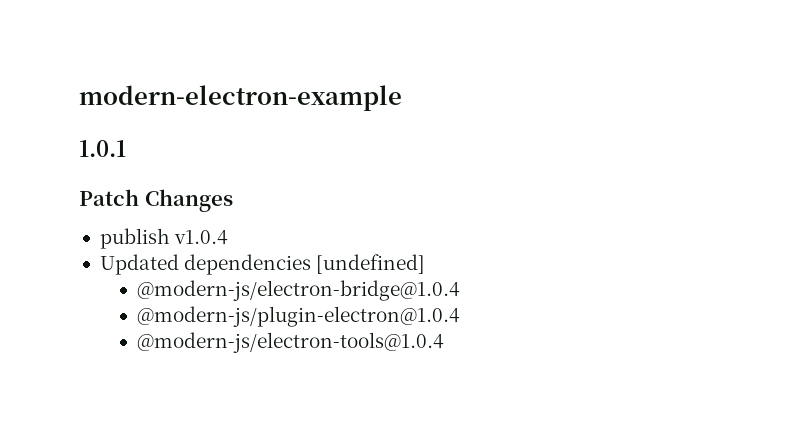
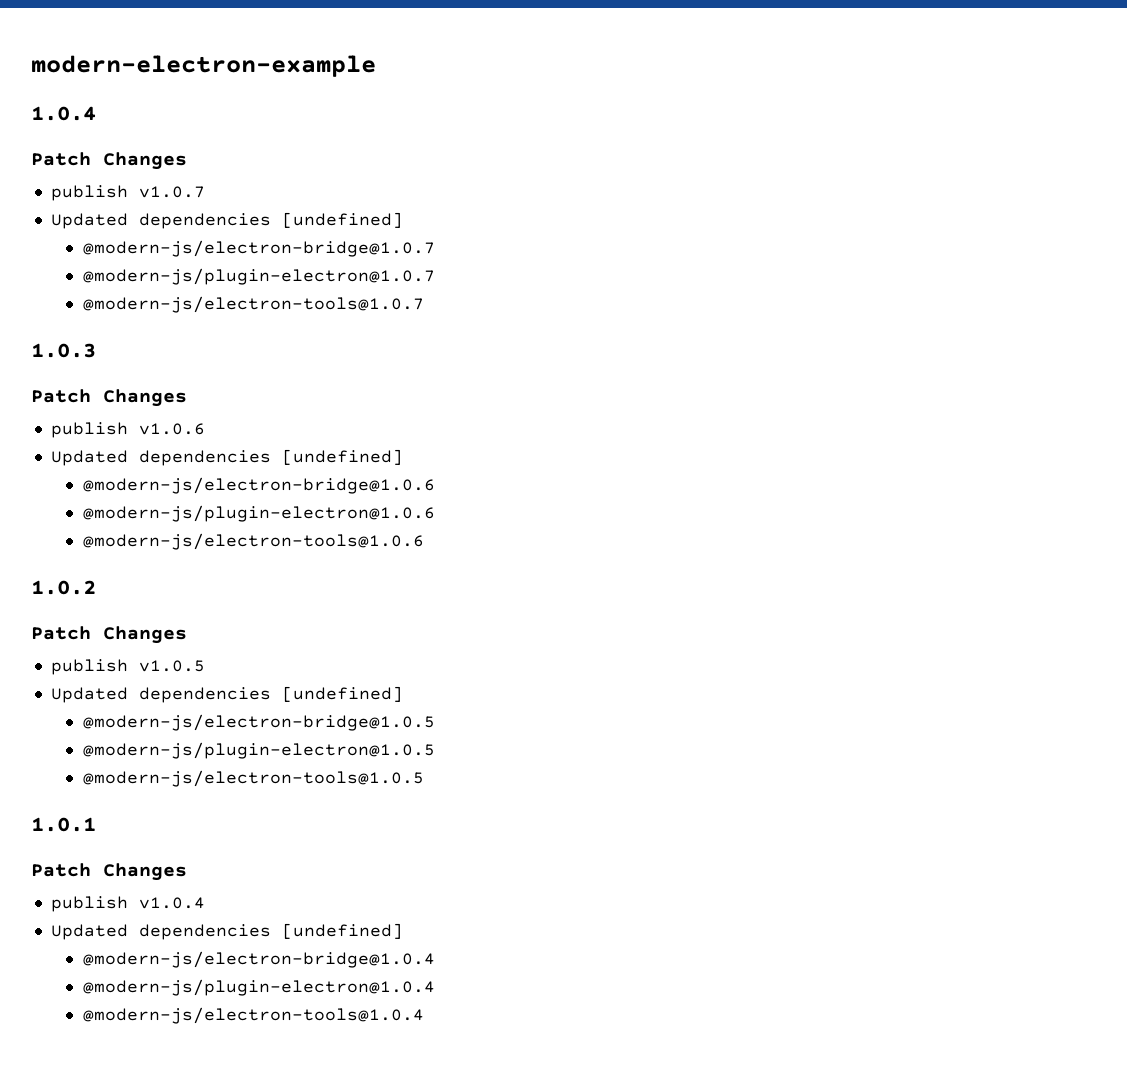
+ 1.0.4
+ Patch Changes
+ publish v1.0.7
+ Updated dependencies [undefined]
+ @modern-js/electron-bridge@1.0.7
+ @modern-js/plugin-electron@1.0.7
+ @modern-js/electron-tools@1.0.7
+ 1.0.3
+ Patch Changes
+ publish v1.0.6
+ Updated dependencies [undefined]
+ @modern-js/electron-bridge@1.0.6
+ @modern-js/plugin-electron@1.0.6
+ @modern-js/electron-tools@1.0.6
+ 1.0.2
+ Patch Changes
+ publish v1.0.5
+ Updated dependencies [undefined]
+ @modern-js/electron-bridge@1.0.5
+ @modern-js/plugin-electron@1.0.5
+ @modern-js/electron-tools@1.0.5

